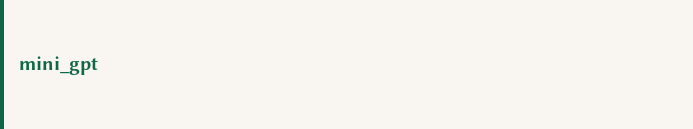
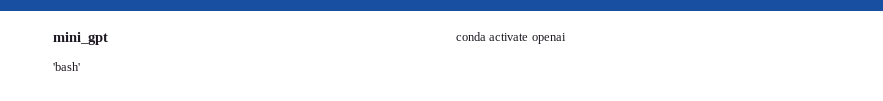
+ 'bash'
+ conda activate openai

